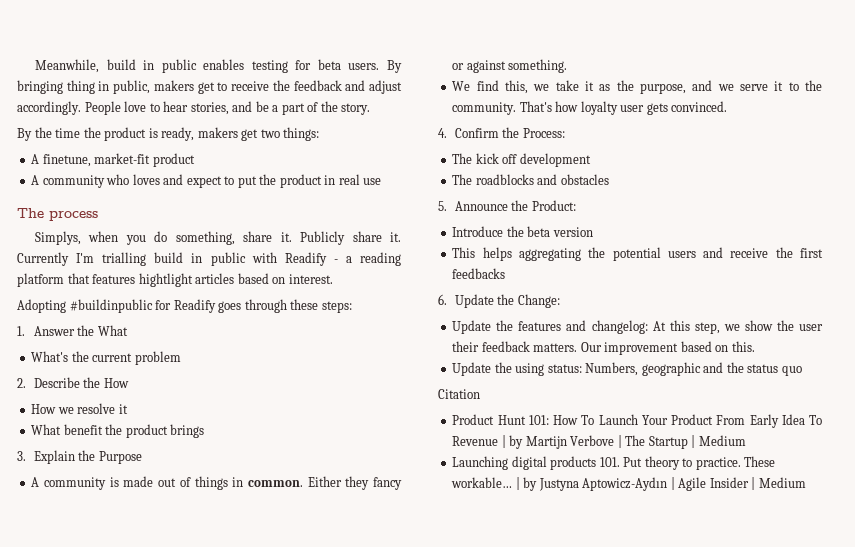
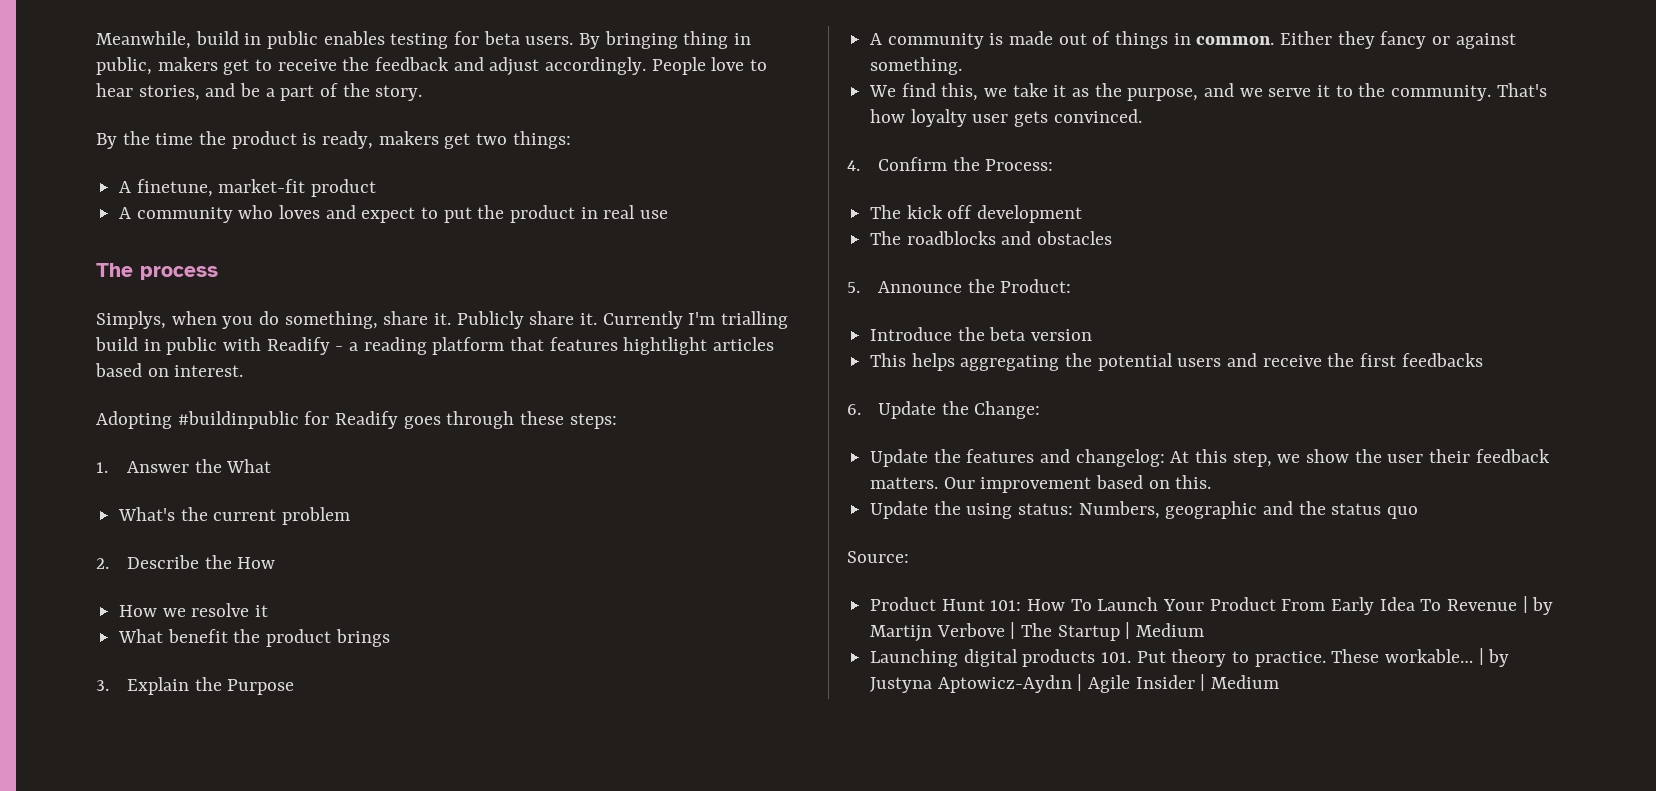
- Citation
+ Source:

